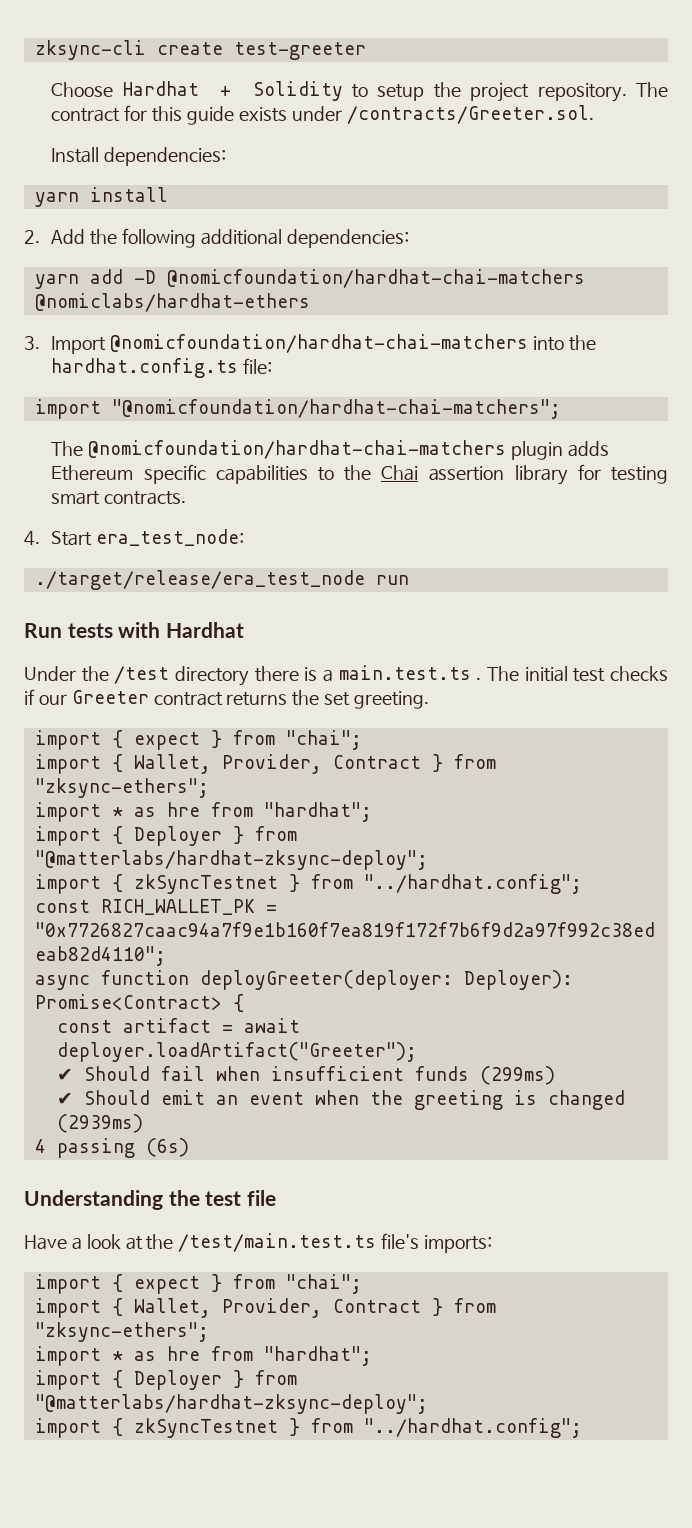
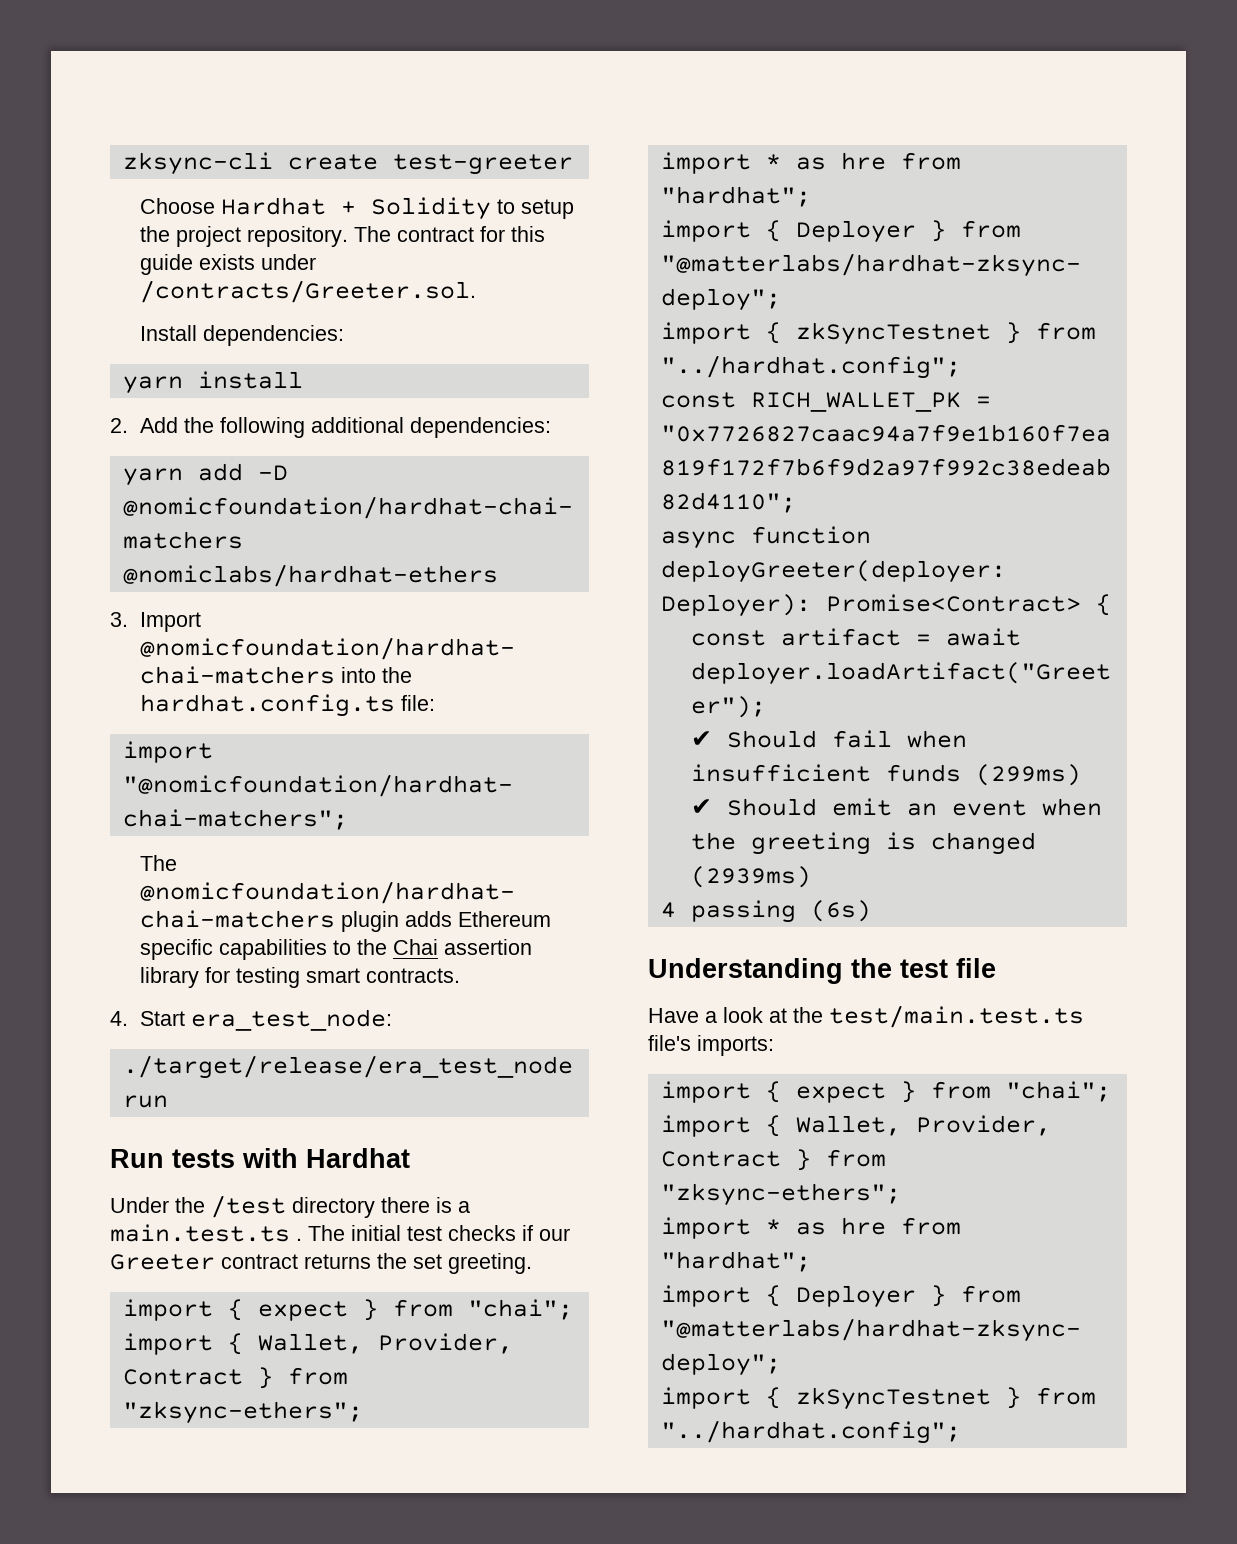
- Have a look at the /test/main.test.ts file's imports:
+ Have a look at the test/main.test.ts file's imports:

